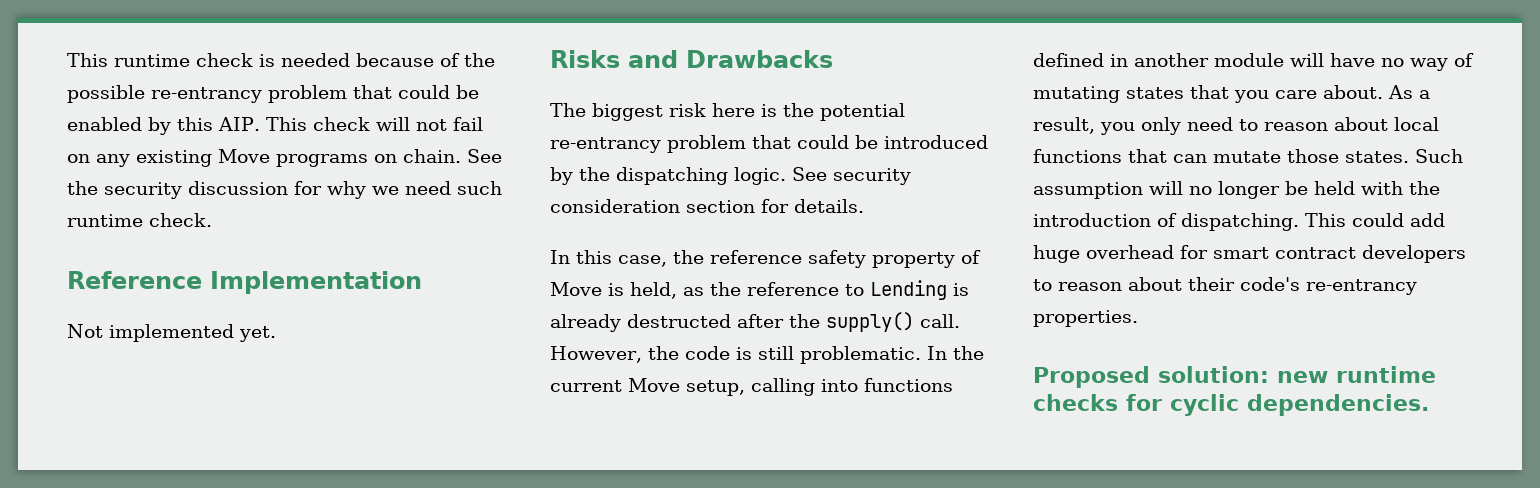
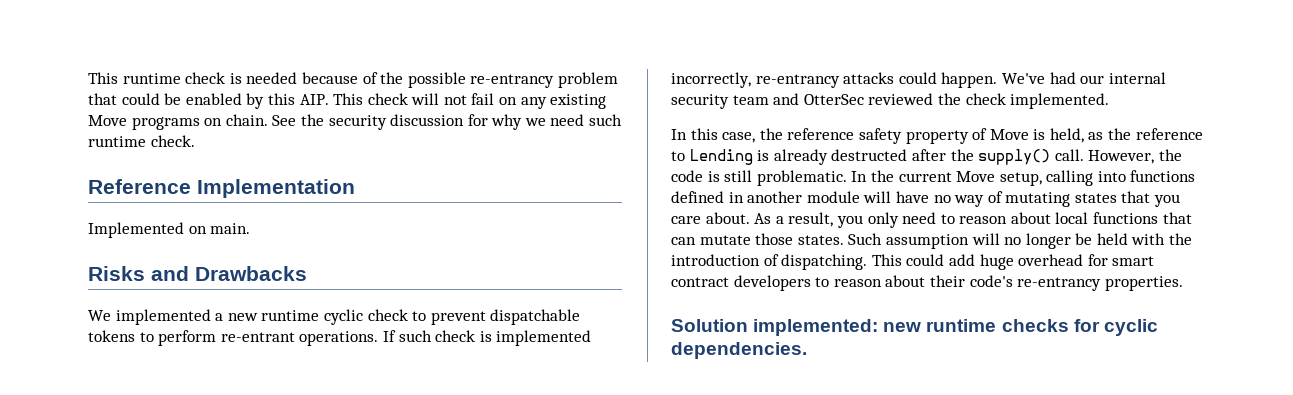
- Not implemented yet.
+ Implemented on main.
- The biggest risk here is the potential re-entrancy problem that could be introduced by the dispatching logic. See security consideration section for details.
+ We implemented a new runtime cyclic check to prevent dispatchable tokens to perform re-entrant operations. If such check is implemented incorrectly, re-entrancy attacks could happen. We've had our internal security team and OtterSec reviewed the check implemented.
- Proposed solution: new runtime checks for cyclic dependencies.
+ Solution implemented: new runtime checks for cyclic dependencies.

